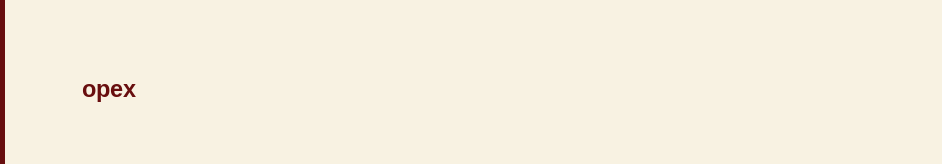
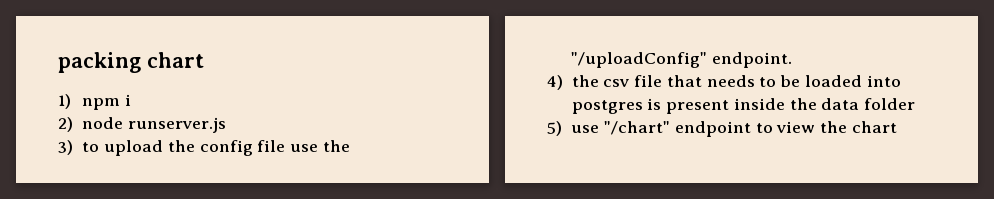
- opex
+ packing chart
+ 1) npm i
+ 2) node runserver.js
+ 3) to upload the config file use the "/uploadConfig" endpoint.
+ 4) the csv file that needs to be loaded into postgres is present inside the data folder
+ 5) use "/chart" endpoint to view the chart

